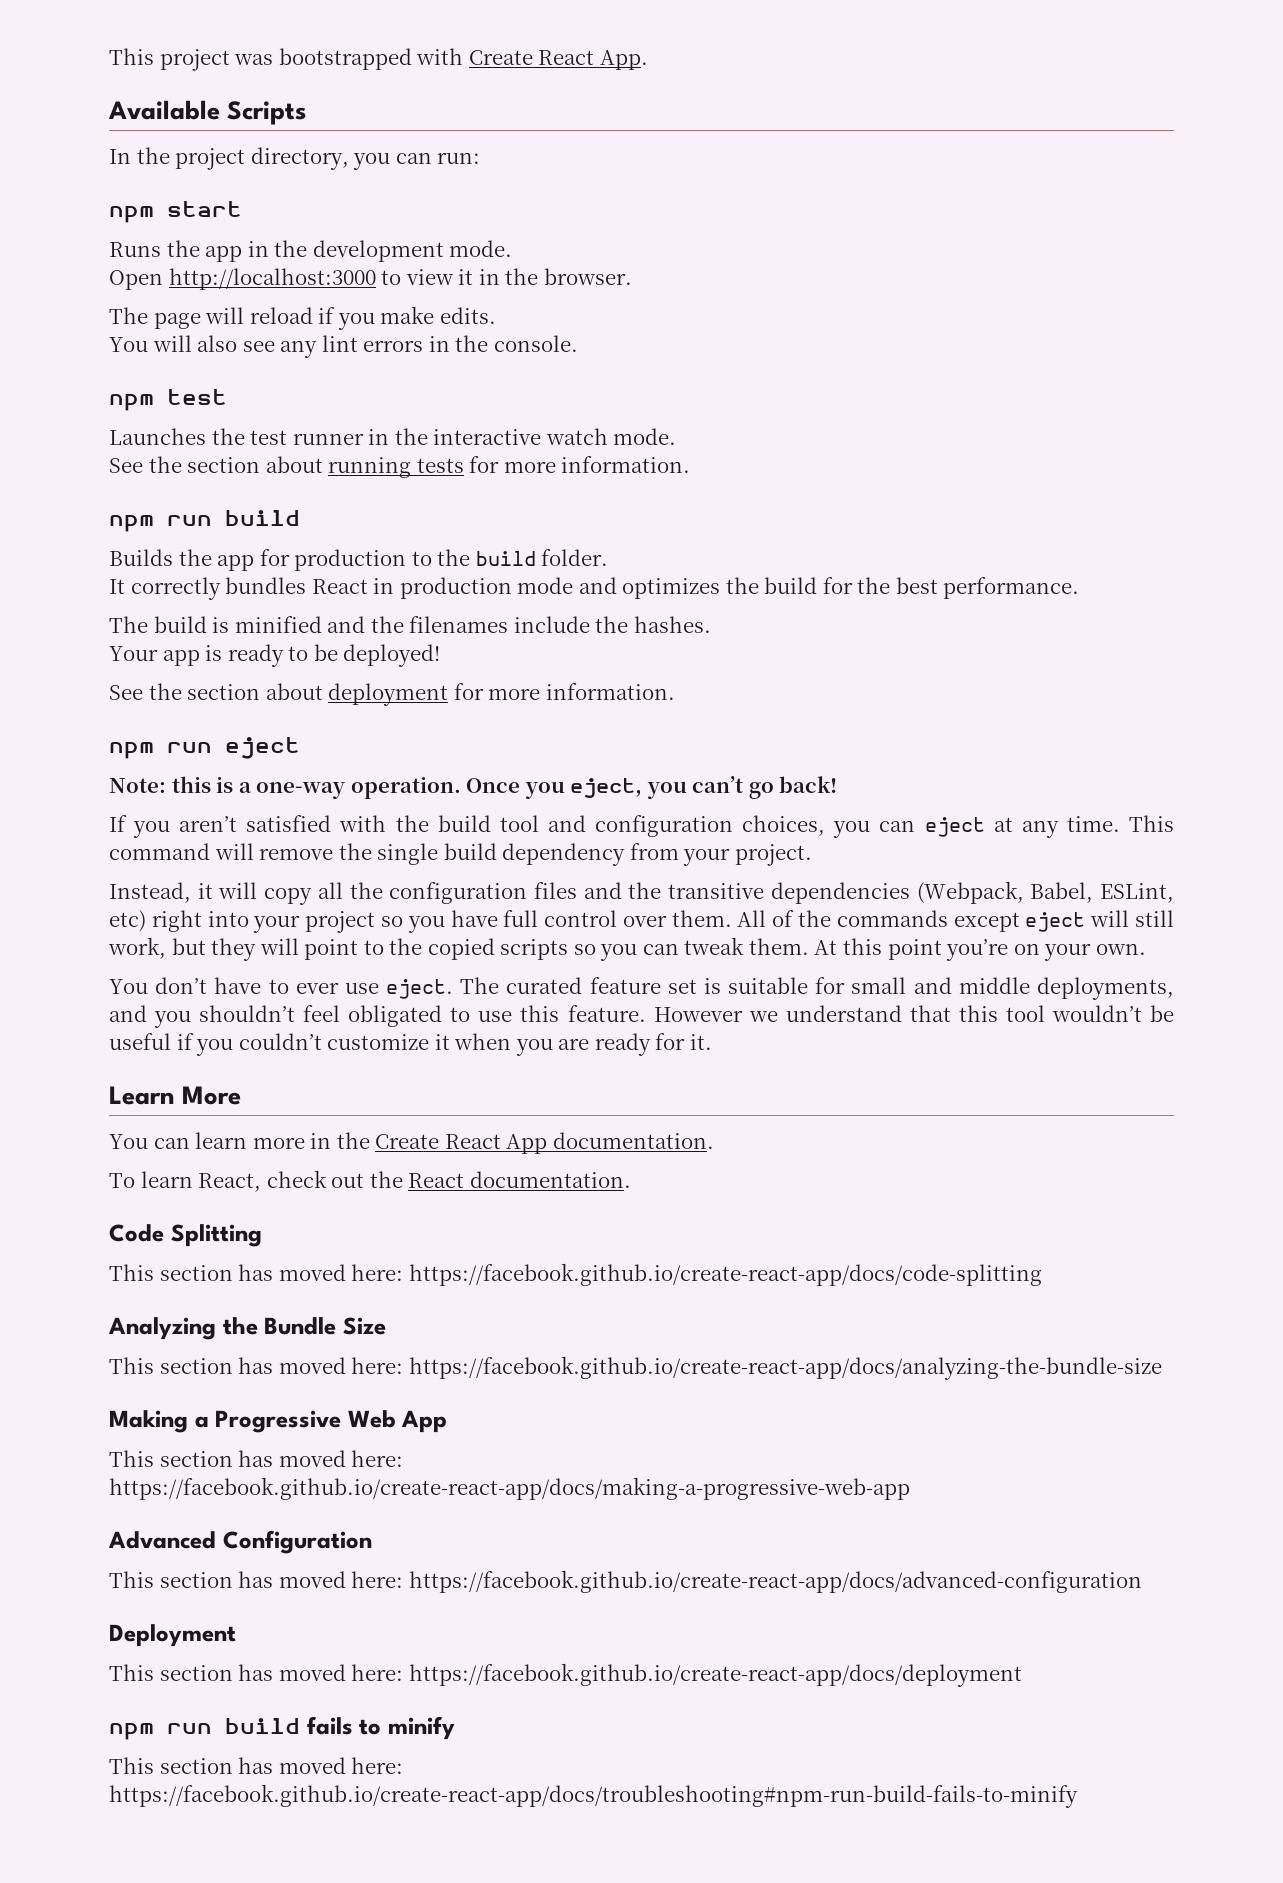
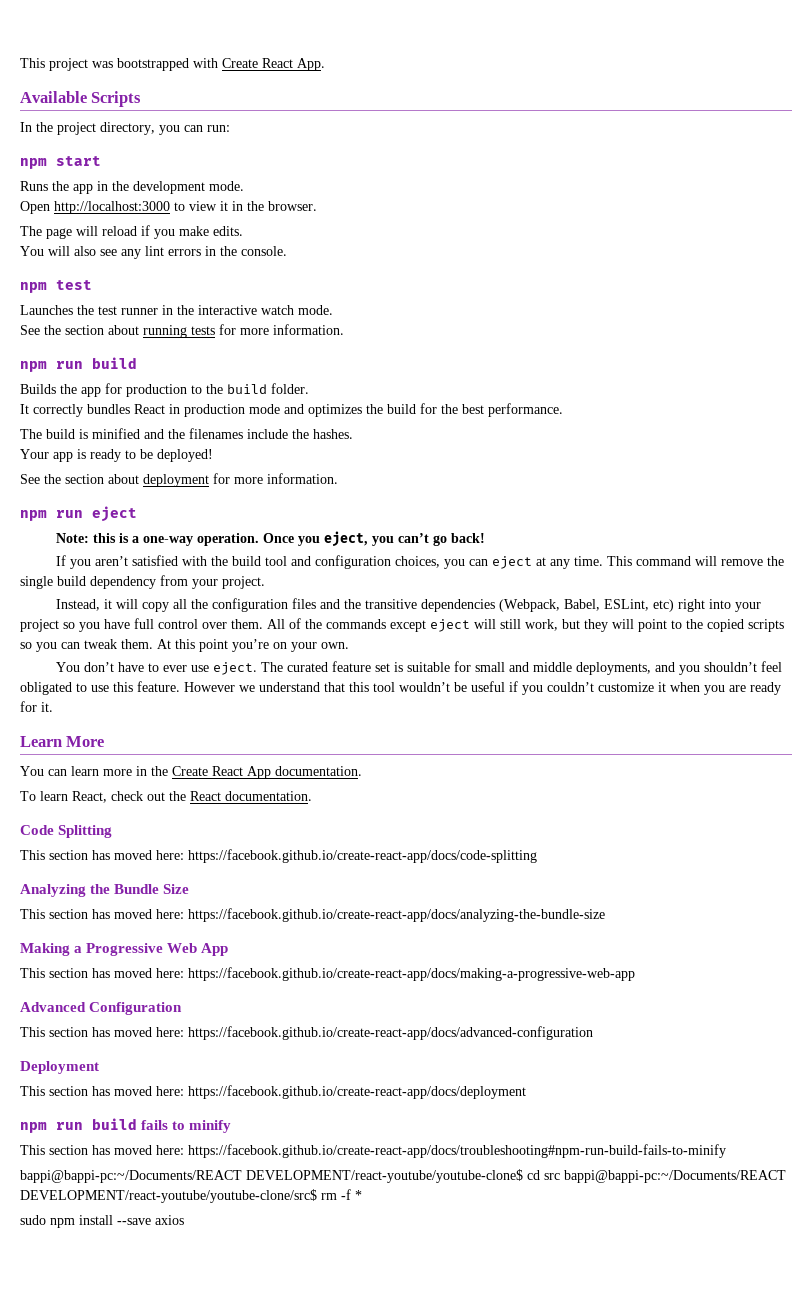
+ bappi@bappi-pc:~/Documents/REACT DEVELOPMENT/react-youtube/youtube-clone$ cd src bappi@bappi-pc:~/Documents/REACT DEVELOPMENT/react-youtube/youtube-clone/src$ rm -f *
+ sudo npm install --save axios

